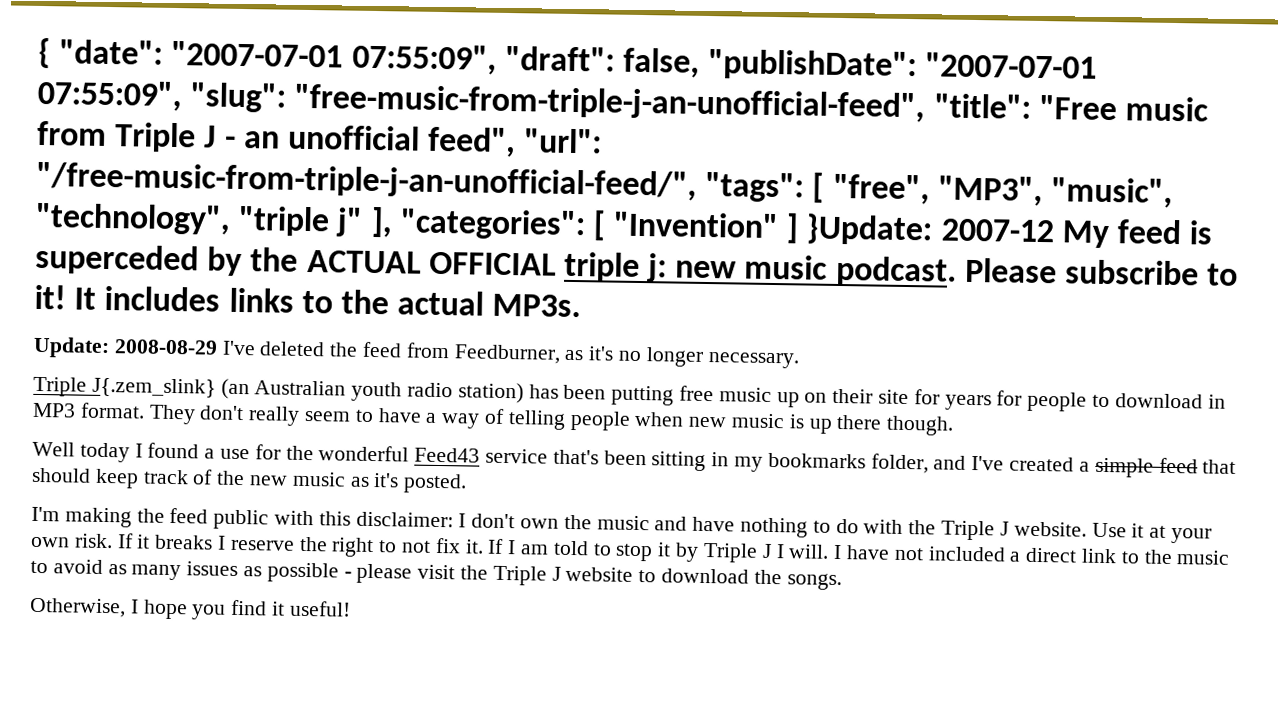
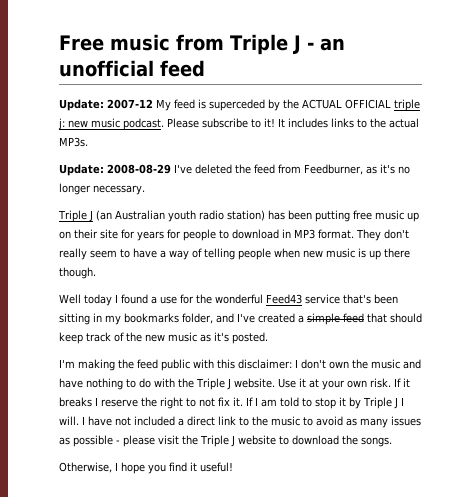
- { "date": "2007-07-01 07:55:09", "draft": false, "publishDate": "2007-07-01 07:55:09", "slug": "free-music-from-triple-j-an-unofficial-feed", "title": "Free music from Triple J - an unofficial feed", "url": "/free-music-from-triple-j-an-unofficial-feed/", "tags": [ "free", "MP3", "music", "technology", "triple j" ], "categories": [ "Invention" ] }Update: 2007-12 My feed is superceded by the ACTUAL OFFICIAL triple j: new music podcast.
+ Free music from Triple J - an unofficial feed
+ Update: 2007-12 My feed is superceded by the ACTUAL OFFICIAL triple j: new music podcast.
- Triple J{.zem_slink} (an Australian youth radio station) has been putting free music up on their site for years for people to download in MP3 format.
+ Triple J (an Australian youth radio station) has been putting free music up on their site for years for people to download in MP3 format.

